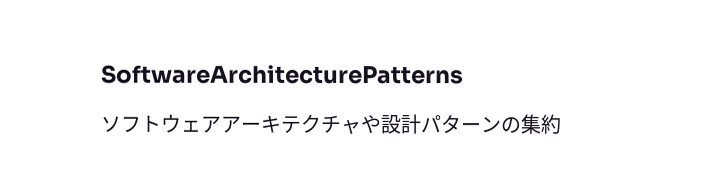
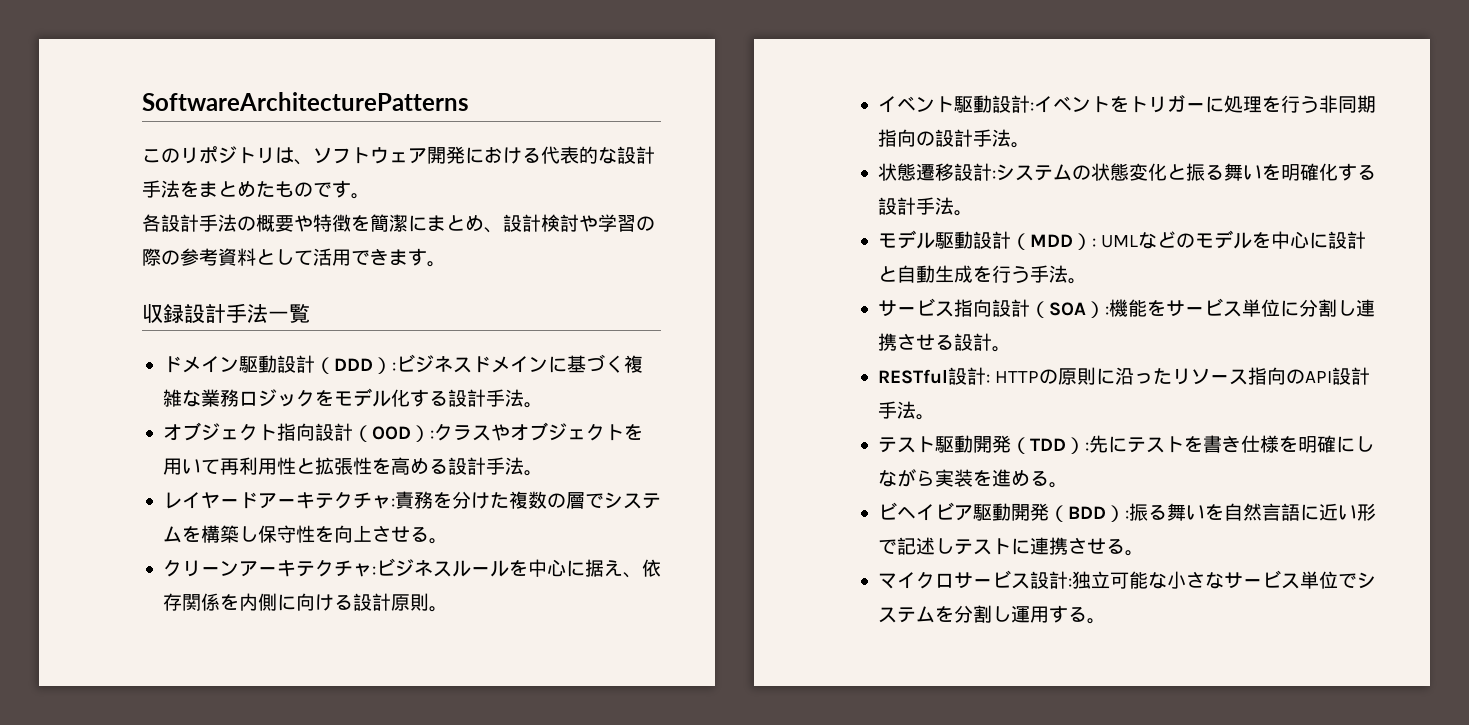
- ソフトウェアアーキテクチャや設計パターンの集約
+ このリポジトリは、ソフトウェア開発における代表的な設計手法をまとめたものです。
+ 各設計手法の概要や特徴を簡潔にまとめ、設計検討や学習の際の参考資料として活用できます。
+ 収録設計手法一覧
+ ドメイン駆動設計（DDD）:ビジネスドメインに基づく複雑な業務ロジックをモデル化する設計手法。
+ オブジェクト指向設計（OOD）:クラスやオブジェクトを用いて再利用性と拡張性を高める設計手法。
+ レイヤードアーキテクチャ:責務を分けた複数の層でシステムを構築し保守性を向上させる。
+ クリーンアーキテクチャ:ビジネスルールを中心に据え、依存関係を内側に向ける設計原則。
+ イベント駆動設計:イベントをトリガーに処理を行う非同期指向の設計手法。
+ 状態遷移設計:システムの状態変化と振る舞いを明確化する設計手法。
+ モデル駆動設計（MDD）: UMLなどのモデルを中心に設計と自動生成を行う手法。
+ サービス指向設計（SOA）:機能をサービス単位に分割し連携させる設計。
+ RESTful設計: HTTPの原則に沿ったリソース指向のAPI設計手法。
+ テスト駆動開発（TDD）:先にテストを書き仕様を明確にしながら実装を進める。
+ ビヘイビア駆動開発（BDD）:振る舞いを自然言語に近い形で記述しテストに連携させる。
+ マイクロサービス設計:独立可能な小さなサービス単位でシステムを分割し運用する。

